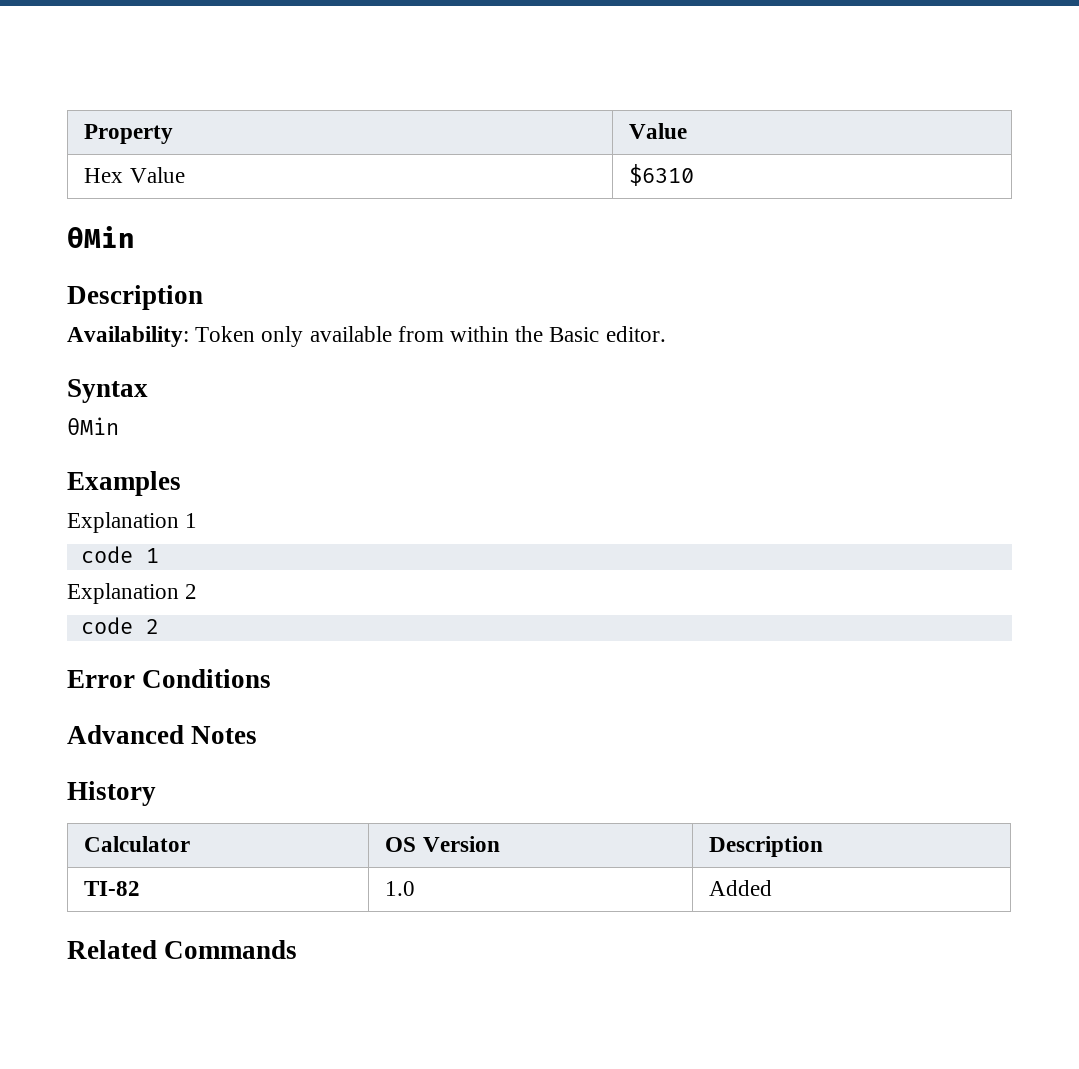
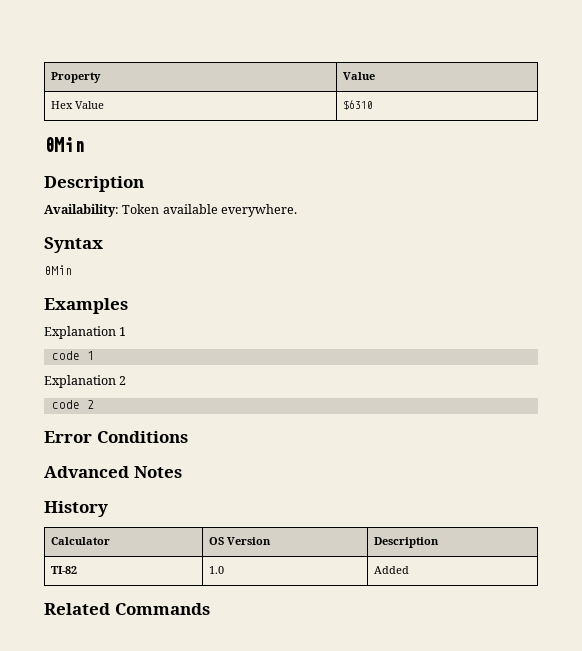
- Availability: Token only available from within the Basic editor.
+ Availability: Token available everywhere.

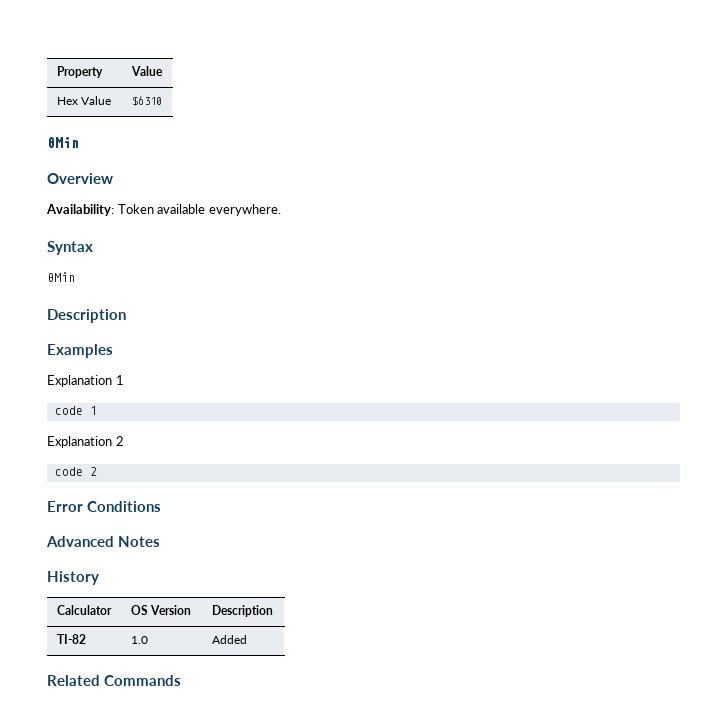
  Hex Value | $6310
  θMin
- Description
+ Overview
  Syntax
  θMin
+ Description

